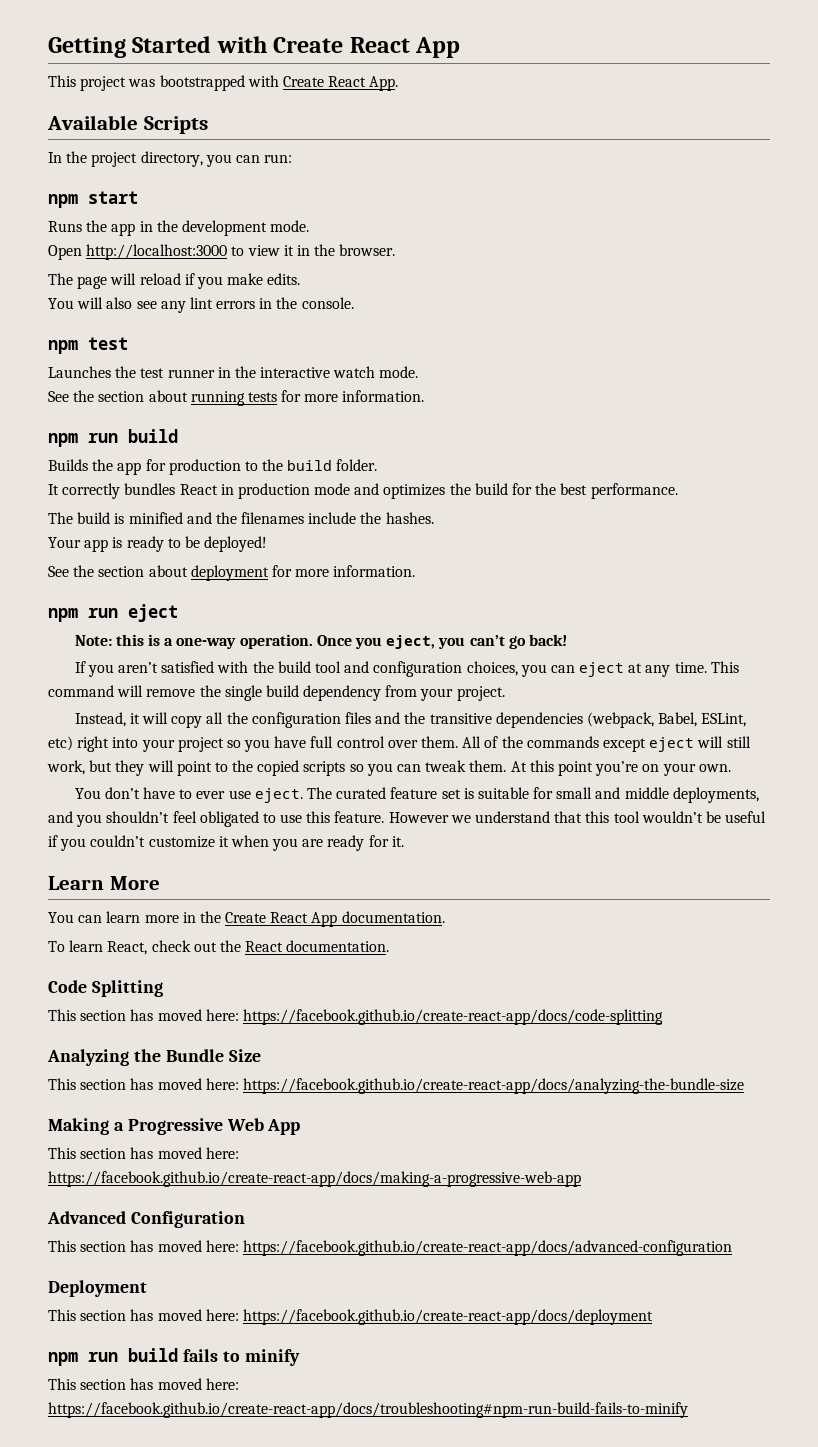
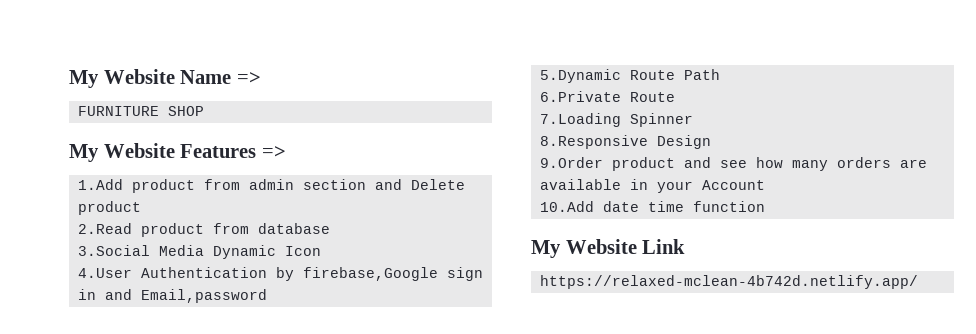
- Getting Started with Create React App
- This project was bootstrapped with Create React App.
- Available Scripts
- In the project directory, you can run:
- npm start
- Runs the app in the development mode.
- Open http://localhost:3000 to view it in the browser.
- The page will reload if you make edits.
- You will also see any lint errors in the console.
- npm test
- Launches the test runner in the interactive watch mode.
- See the section about running tests for more information.
- npm run build
- Builds the app for production to the build folder.
- It correctly bundles React in production mode and optimizes the build for the best performance.
- The build is minified and the filenames include the hashes.
- Your app is ready to be deployed!
- See the section about deployment for more information.
- npm run eject
- Note: this is a one-way operation. Once you eject, you can’t go back!
- If you aren’t satisfied with the build tool and configuration choices, you can eject at any time. This command will remove the single build dependency from your project.
- Instead, it will copy all the configuration files and the transitive dependencies (webpack, Babel, ESLint, etc) right into your project so you have full control over them. All of the commands except eject will still work, but they will point to the copied scripts so you can tweak them. At this point you’re on your own.
- You don’t have to ever use eject. The curated feature set is suitable for small and middle deployments, and you shouldn’t feel obligated to use this feature. However we understand that this tool wouldn’t be useful if you couldn’t customize it when you are ready for it.
- Learn More
- You can learn more in the Create React App documentation.
- To learn React, check out the React documentation.
- Code Splitting
- This section has moved here: https://facebook.github.io/create-react-app/docs/code-splitting
- Analyzing the Bundle Size
- This section has moved here: https://facebook.github.io/create-react-app/docs/analyzing-the-bundle-size
- Making a Progressive Web App
- This section has moved here: https://facebook.github.io/create-react-app/docs/making-a-progressive-web-app
- Advanced Configuration
- This section has moved here: https://facebook.github.io/create-react-app/docs/advanced-configuration
- Deployment
- This section has moved here: https://facebook.github.io/create-react-app/docs/deployment
- npm run build fails to minify
- This section has moved here: https://facebook.github.io/create-react-app/docs/troubleshooting#npm-run-build-fails-to-minify
+ My Website Name =>
+ FURNITURE SHOP
+ My Website Features =>
+ 1.Add product from admin section and Delete product
+ 2.Read product from database
+ 3.Social Media Dynamic Icon
+ 4.User Authentication by firebase,Google sign in and Email,password
+ 5.Dynamic Route Path
+ 6.Private Route
+ 7.Loading Spinner
+ 8.Responsive Design
+ 9.Order product and see how many orders are available in your Account
+ 10.Add date time function
+ My Website Link
+ https://relaxed-mclean-4b742d.netlify.app/

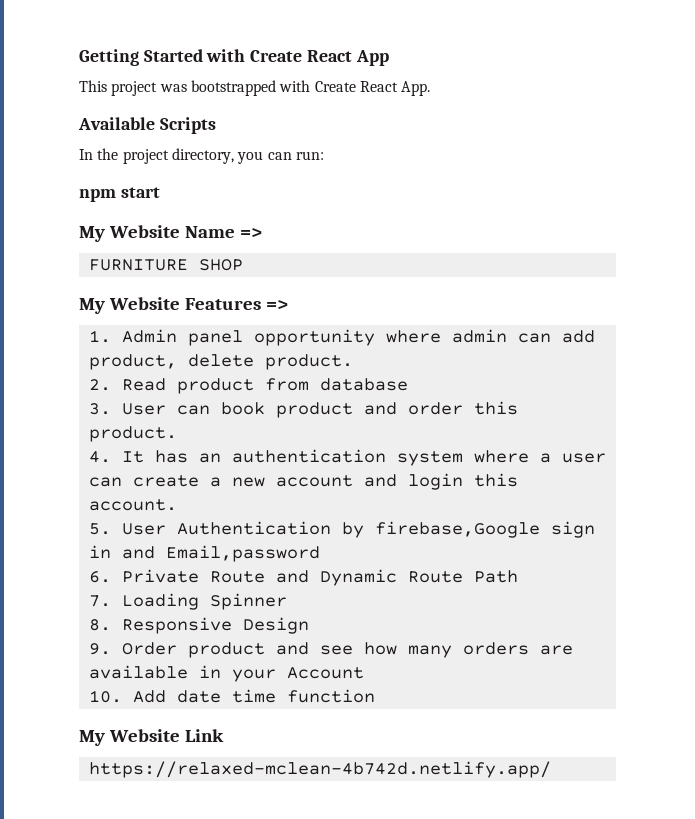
+ Getting Started with Create React App
+ This project was bootstrapped with Create React App.
+ Available Scripts
+ In the project directory, you can run:
+ npm start
- 1.Add product from admin section and Delete product
- 2.Read product from database
- 3.Social Media Dynamic Icon
- 4.User Authentication by firebase,Google sign in and Email,password
+ 1. Admin panel opportunity where admin can add product, delete product.
+ 2. Read product from database
+ 3. User can book product and order this product.
+ 4. It has an authentication system where a user can create a new account and login this account.
+ 5. User Authentication by firebase,Google sign in and Email,password
- 5.Dynamic Route Path
+ 6. Private Route and Dynamic Route Path
- 6.Private Route
- 7.Loading Spinner
+ 7. Loading Spinner
- 8.Responsive Design
+ 8. Responsive Design
- 9.Order product and see how many orders are available in your Account
+ 9. Order product and see how many orders are available in your Account
- 10.Add date time function
+ 10. Add date time function

